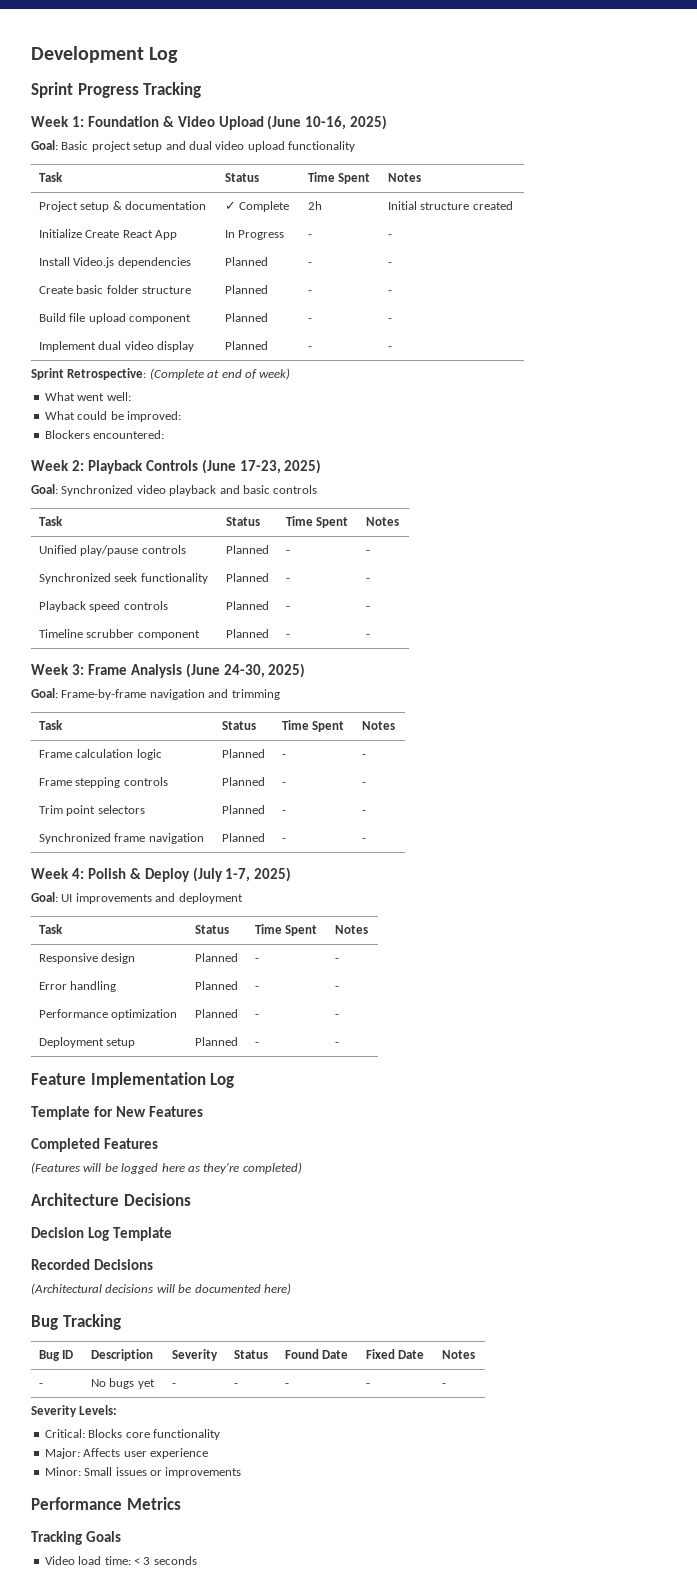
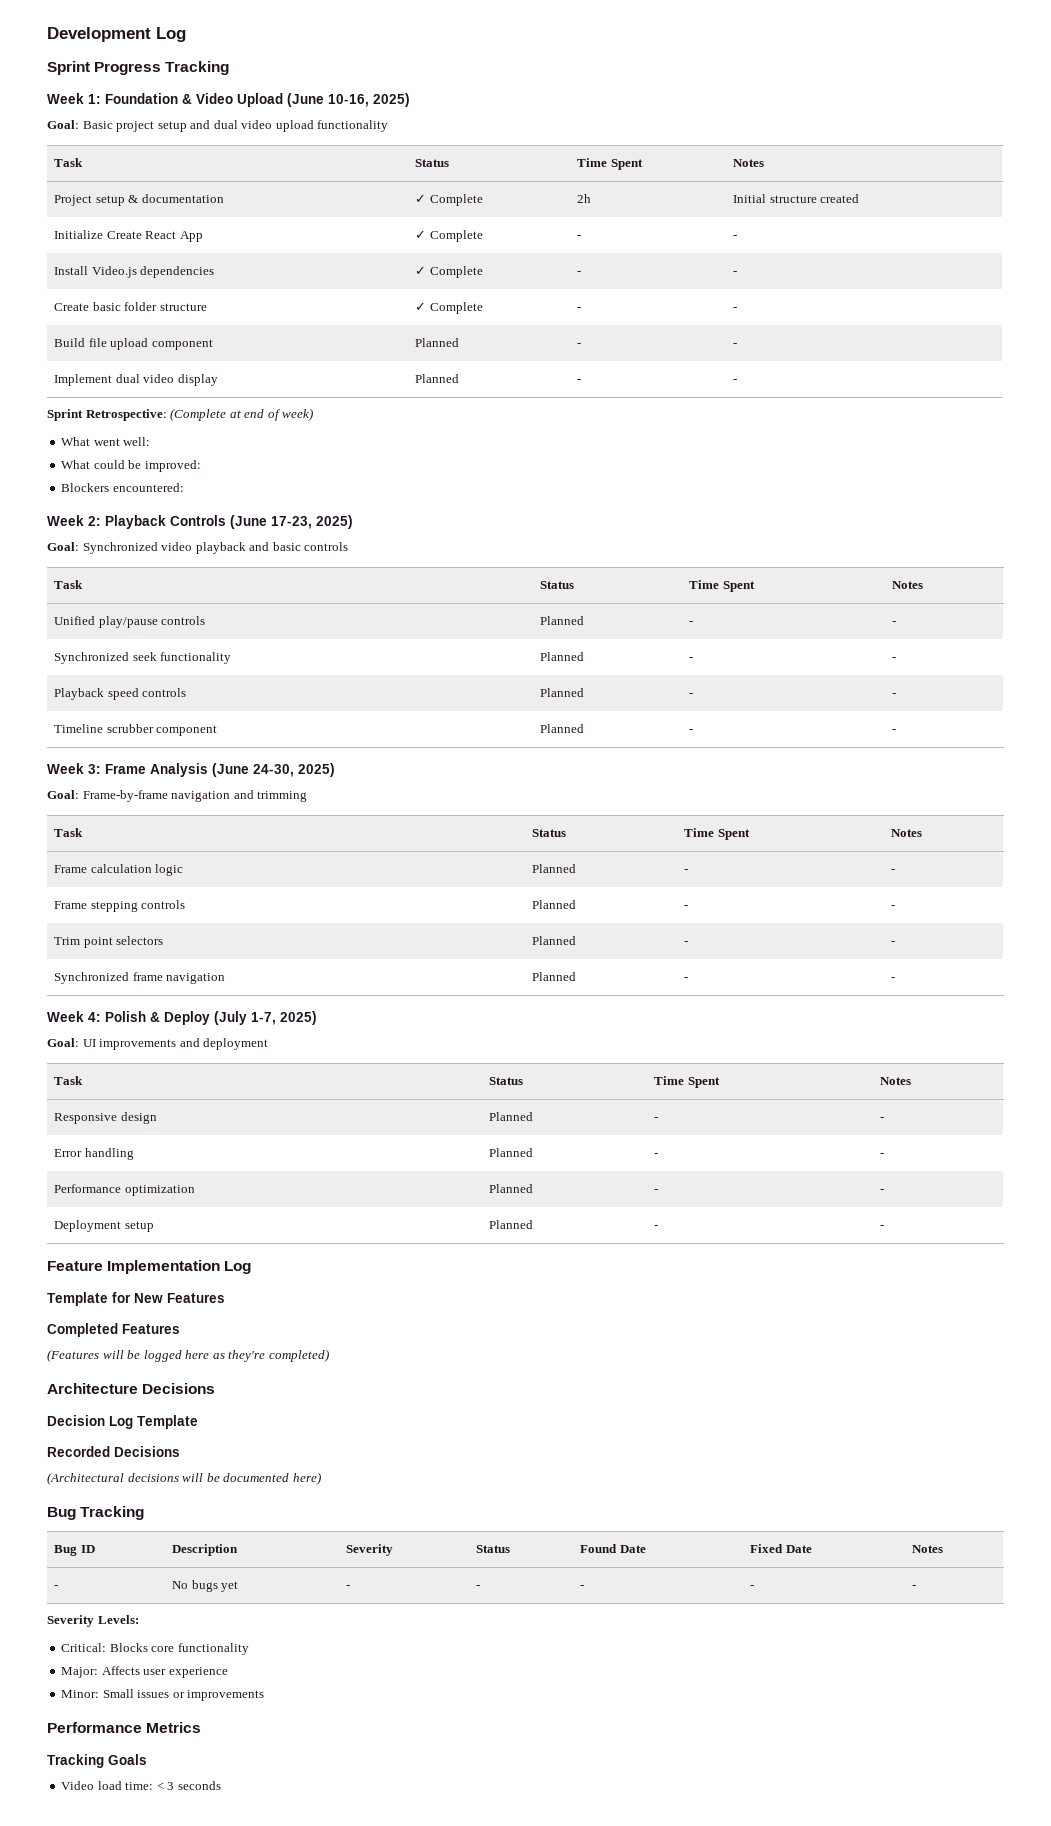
- Initialize Create React App | In Progress | - | -
+ Initialize Create React App | ✓ Complete | - | -
- Install Video.js dependencies | Planned | - | -
+ Install Video.js dependencies | ✓ Complete | - | -
- Create basic folder structure | Planned | - | -
+ Create basic folder structure | ✓ Complete | - | -

